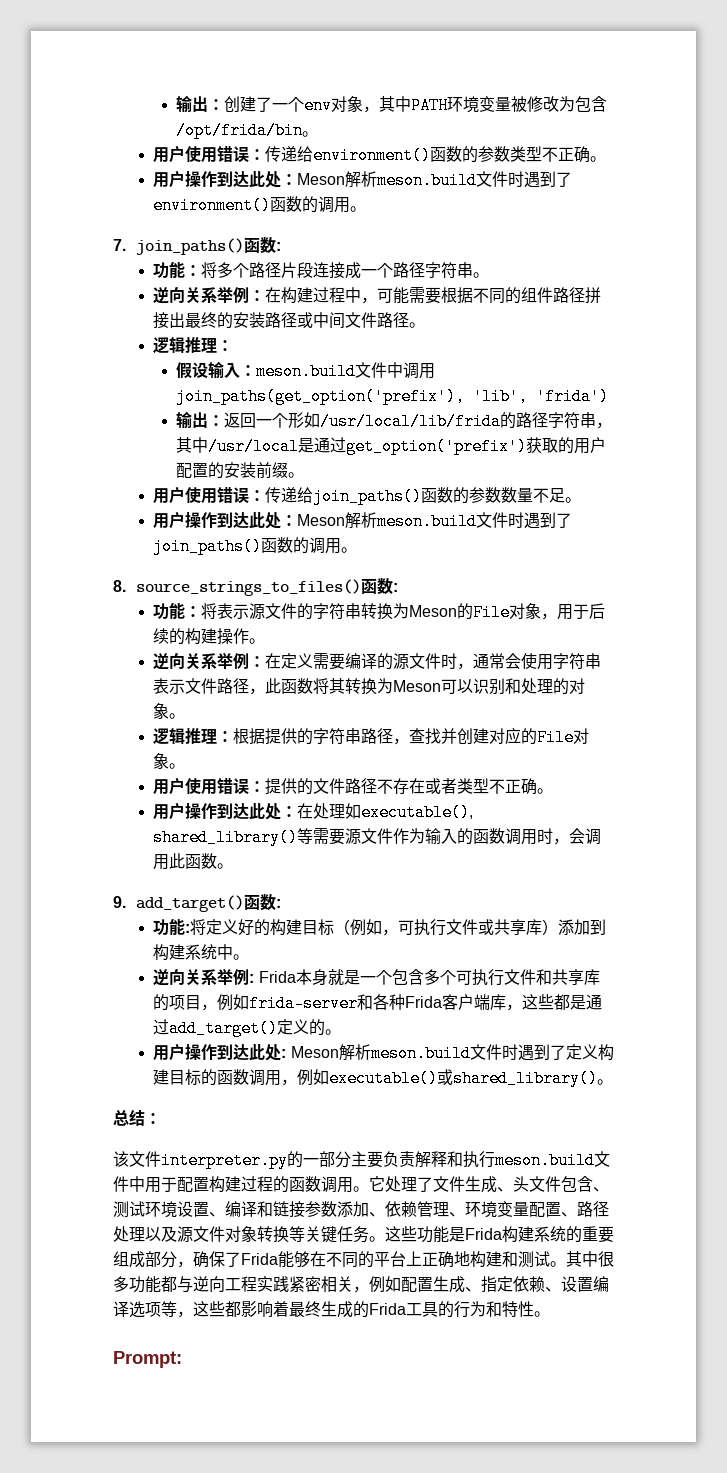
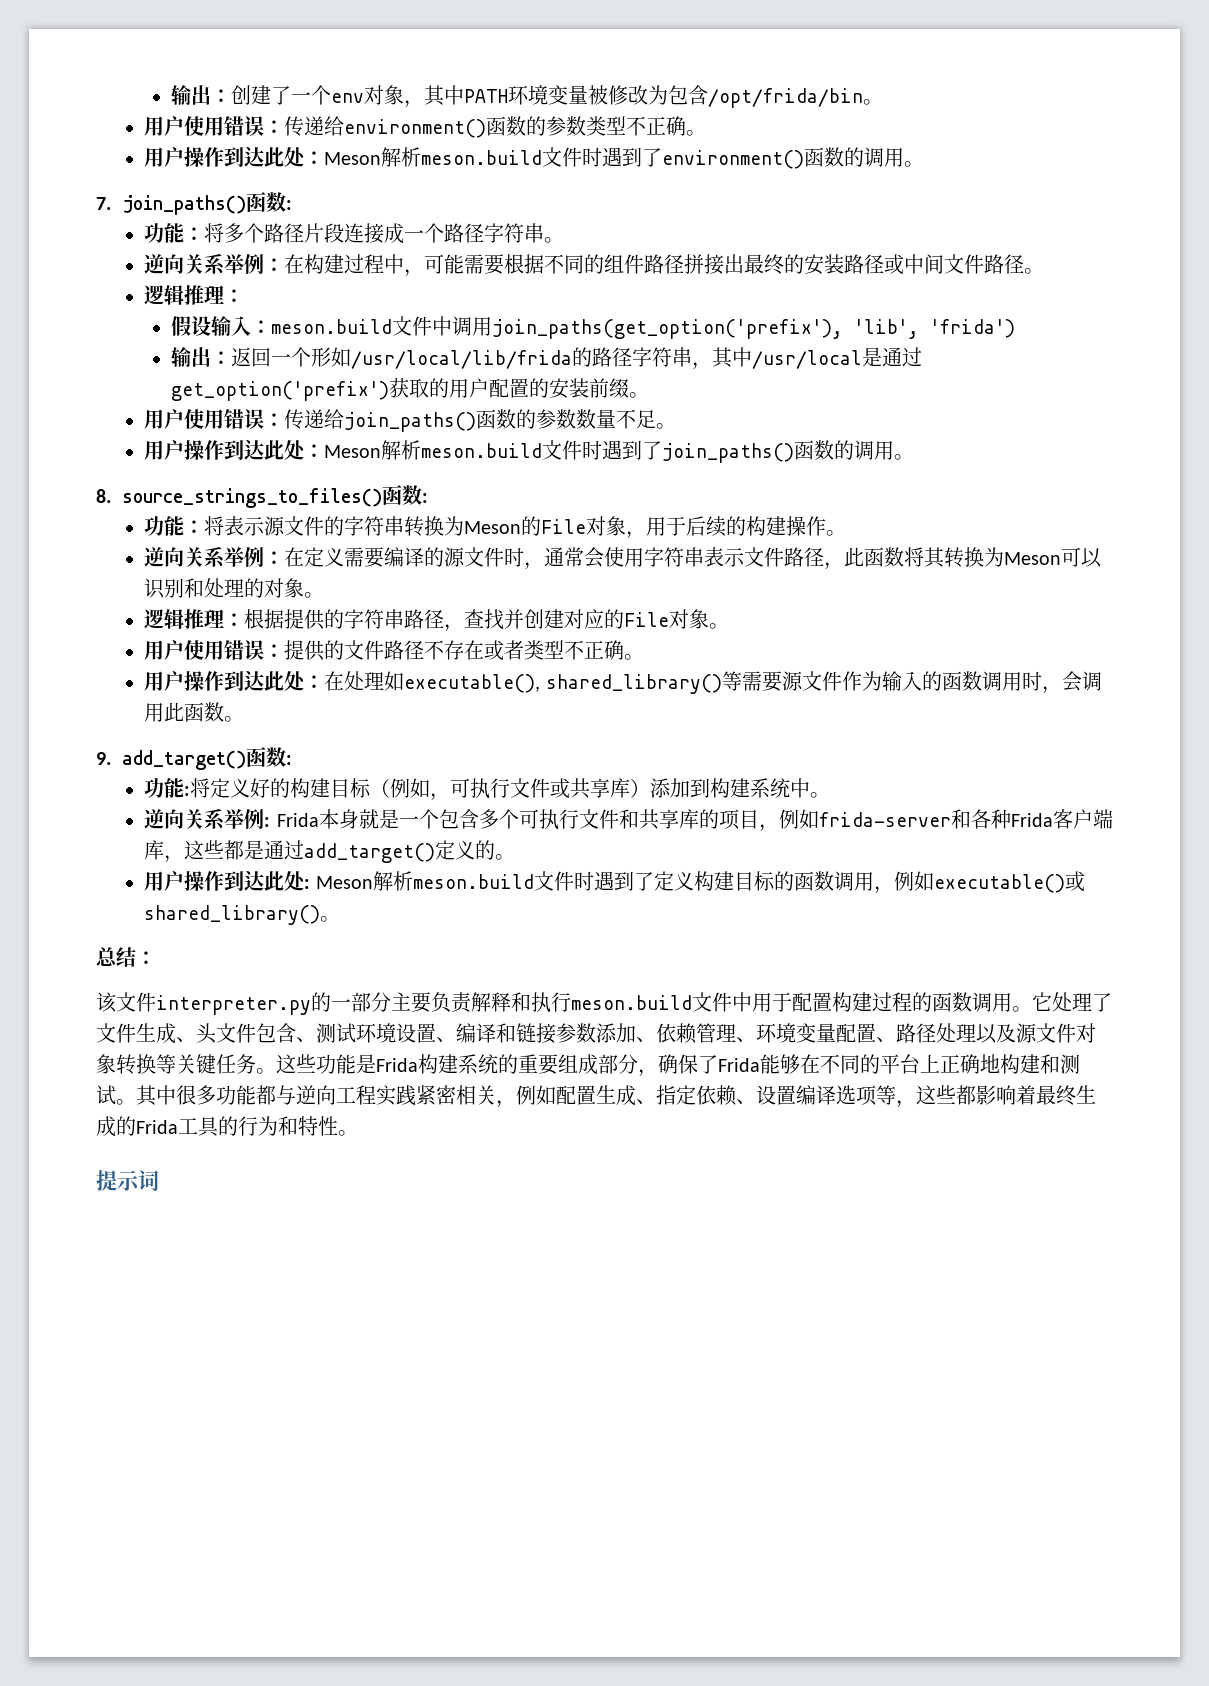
- Prompt:
+ 提示词

